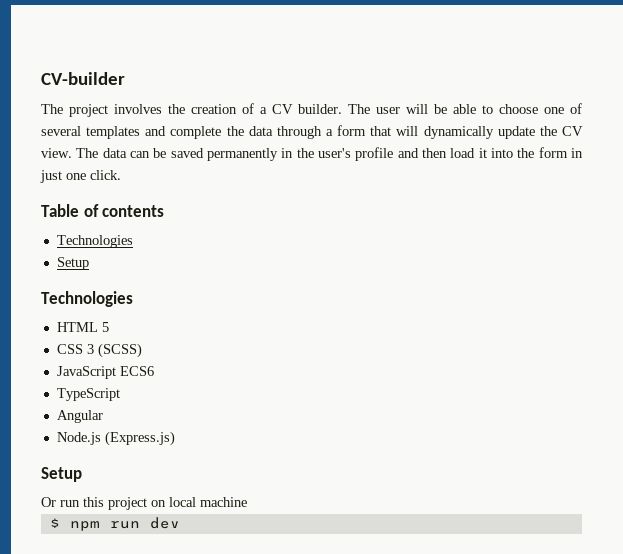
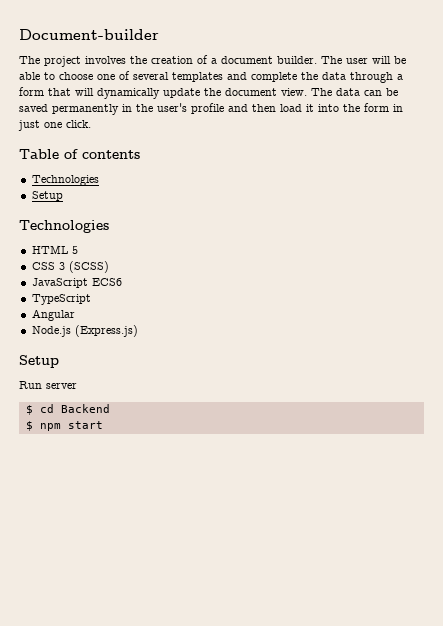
- CV-builder
+ Document-builder
- The project involves the creation of a CV builder.
+ The project involves the creation of a document builder.
- The user will be able to choose one of several templates and complete the data through a form that will dynamically update the CV view.
+ The user will be able to choose one of several templates and complete the data through a form that will dynamically update the document view.
- Or run this project on local machine
+ Run server
+ $ cd Backend
- $ npm run dev
+ $ npm start

